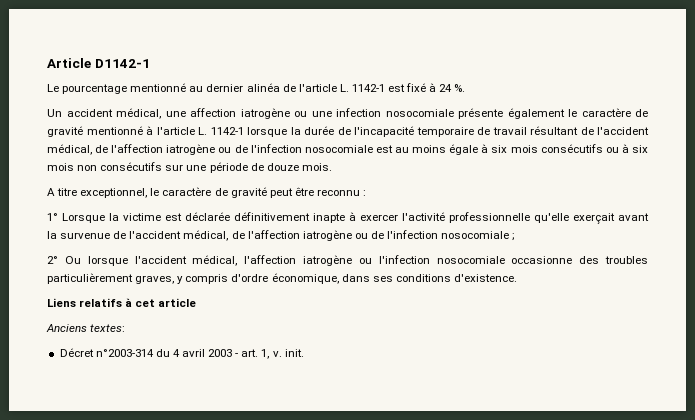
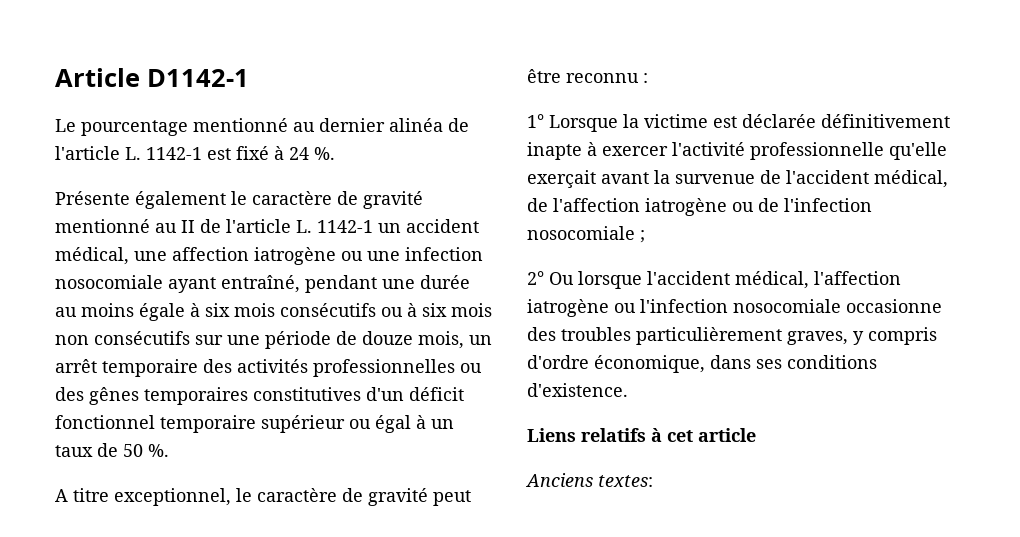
- Un accident médical, une affection iatrogène ou une infection nosocomiale présente également le caractère de gravité mentionné à l'article L. 1142-1 lorsque la durée de l'incapacité temporaire de travail résultant de l'accident médical, de l'affection iatrogène ou de l'infection nosocomiale est au moins égale à six mois consécutifs ou à six mois non consécutifs sur une période de douze mois.
+ Présente également le caractère de gravité mentionné au II de l'article L. 1142-1 un accident médical, une affection iatrogène ou une infection nosocomiale ayant entraîné, pendant une durée au moins égale à six mois consécutifs ou à six mois non consécutifs sur une période de douze mois, un arrêt temporaire des activités professionnelles ou des gênes temporaires constitutives d'un déficit fonctionnel temporaire supérieur ou égal à un taux de 50 %.
- Décret n°2003-314 du 4 avril 2003 - art. 1, v. init.

